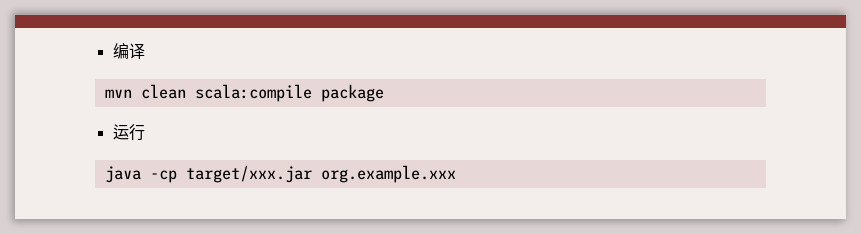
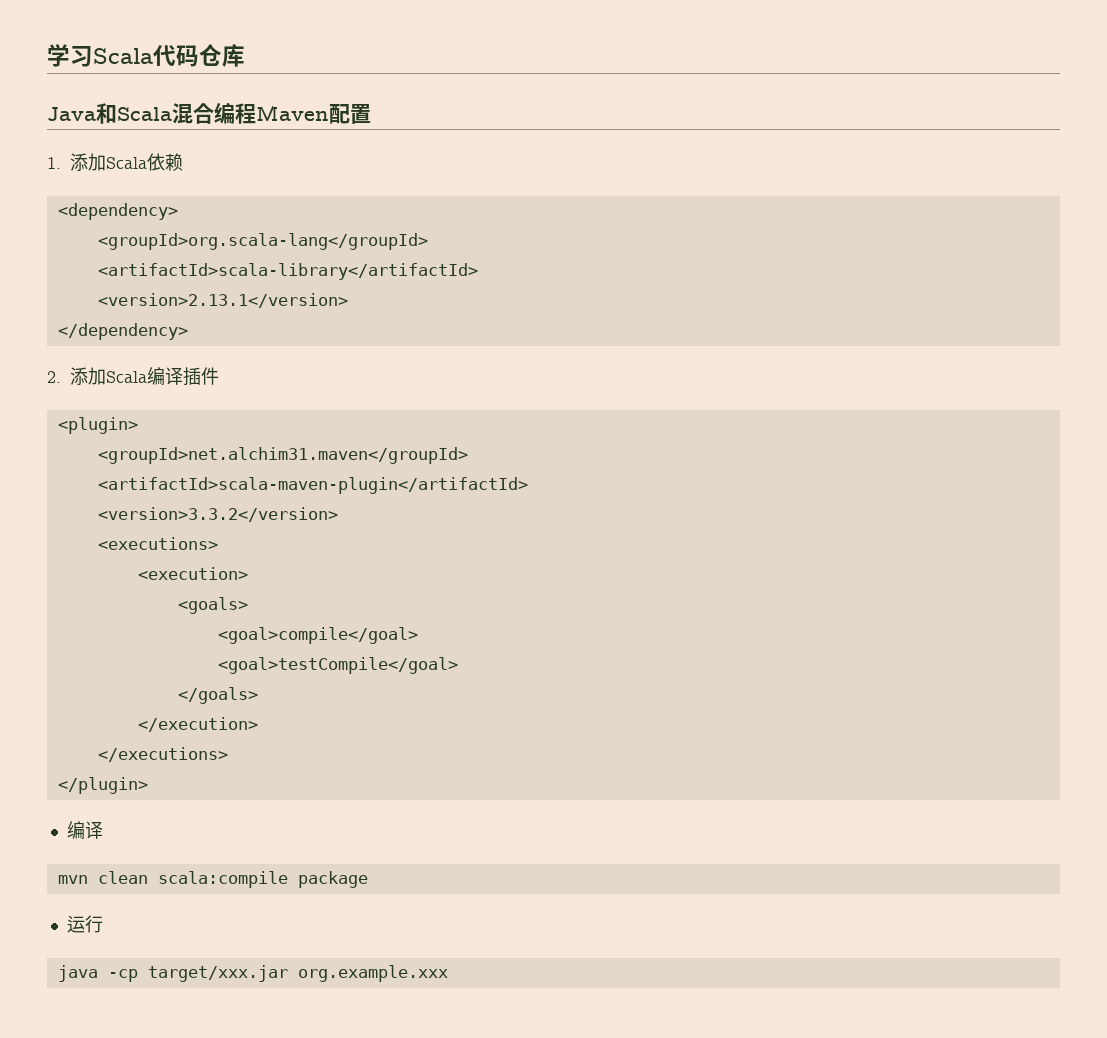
+ 学习Scala代码仓库
+ Java和Scala混合编程Maven配置
+ 1.添加Scala依赖
+ <dependency>
+ <groupId>org.scala-lang</groupId>
+ <artifactId>scala-library</artifactId>
+ <version>2.13.1</version>
+ </dependency>
+ 2.添加Scala编译插件
+ <plugin>
+ <groupId>net.alchim31.maven</groupId>
+ <artifactId>scala-maven-plugin</artifactId>
+ <version>3.3.2</version>
+ <executions>
+ <execution>
+ <goals>
+ <goal>compile</goal>
+ <goal>testCompile</goal>
+ </goals>
+ </execution>
+ </executions>
+ </plugin>

